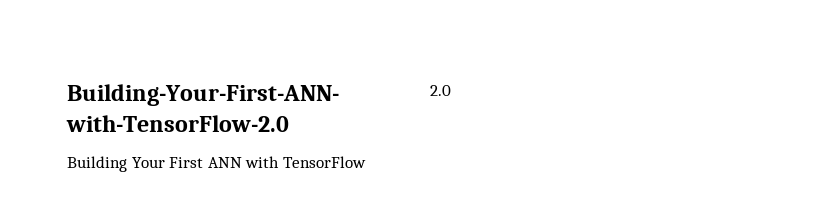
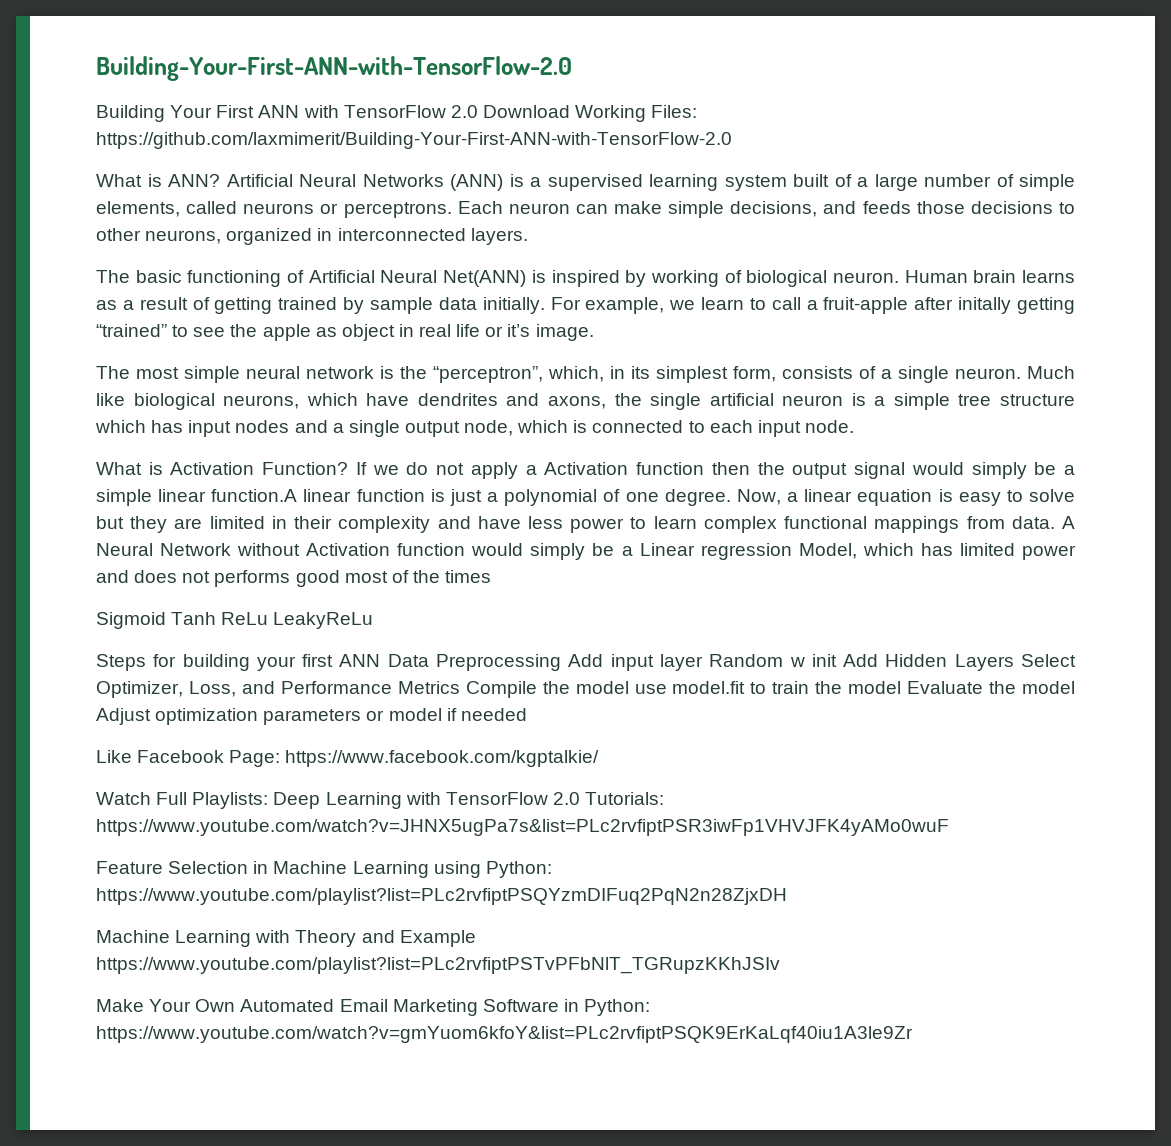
- Building Your First ANN with TensorFlow 2.0
+ Building Your First ANN with TensorFlow 2.0 Download Working Files: https://github.com/laxmimerit/Building-Your-First-ANN-with-TensorFlow-2.0
+ What is ANN? Artificial Neural Networks (ANN) is a supervised learning system built of a large number of simple elements, called neurons or perceptrons. Each neuron can make simple decisions, and feeds those decisions to other neurons, organized in interconnected layers.
+ The basic functioning of Artificial Neural Net(ANN) is inspired by working of biological neuron. Human brain learns as a result of getting trained by sample data initially. For example, we learn to call a fruit-apple after initally getting “trained” to see the apple as object in real life or it’s image.
+ The most simple neural network is the “perceptron”, which, in its simplest form, consists of a single neuron. Much like biological neurons, which have dendrites and axons, the single artificial neuron is a simple tree structure which has input nodes and a single output node, which is connected to each input node.
+ What is Activation Function? If we do not apply a Activation function then the output signal would simply be a simple linear function.A linear function is just a polynomial of one degree. Now, a linear equation is easy to solve but they are limited in their complexity and have less power to learn complex functional mappings from data. A Neural Network without Activation function would simply be a Linear regression Model, which has limited power and does not performs good most of the times
+ Sigmoid Tanh ReLu LeakyReLu
+ Steps for building your first ANN Data Preprocessing Add input layer Random w init Add Hidden Layers Select Optimizer, Loss, and Performance Metrics Compile the model use model.fit to train the model Evaluate the model Adjust optimization parameters or model if needed
+ Like Facebook Page: https://www.facebook.com/kgptalkie/
+ Watch Full Playlists: Deep Learning with TensorFlow 2.0 Tutorials: https://www.youtube.com/watch?v=JHNX5ugPa7s&list=PLc2rvfiptPSR3iwFp1VHVJFK4yAMo0wuF
+ Feature Selection in Machine Learning using Python: https://www.youtube.com/playlist?list=PLc2rvfiptPSQYzmDIFuq2PqN2n28ZjxDH
+ Machine Learning with Theory and Example https://www.youtube.com/playlist?list=PLc2rvfiptPSTvPFbNlT_TGRupzKKhJSIv
+ Make Your Own Automated Email Marketing Software in Python: https://www.youtube.com/watch?v=gmYuom6kfoY&list=PLc2rvfiptPSQK9ErKaLqf40iu1A3le9Zr

